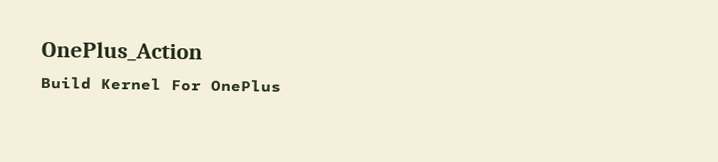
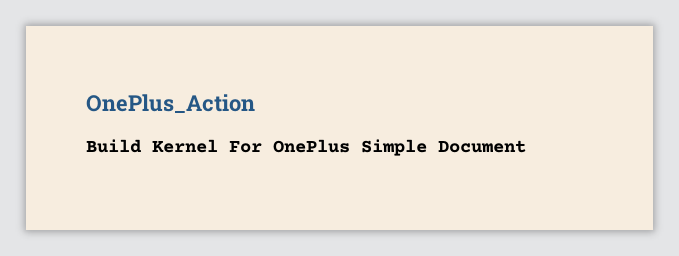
- Build Kernel For OnePlus
+ Build Kernel For OnePlus Simple Document

